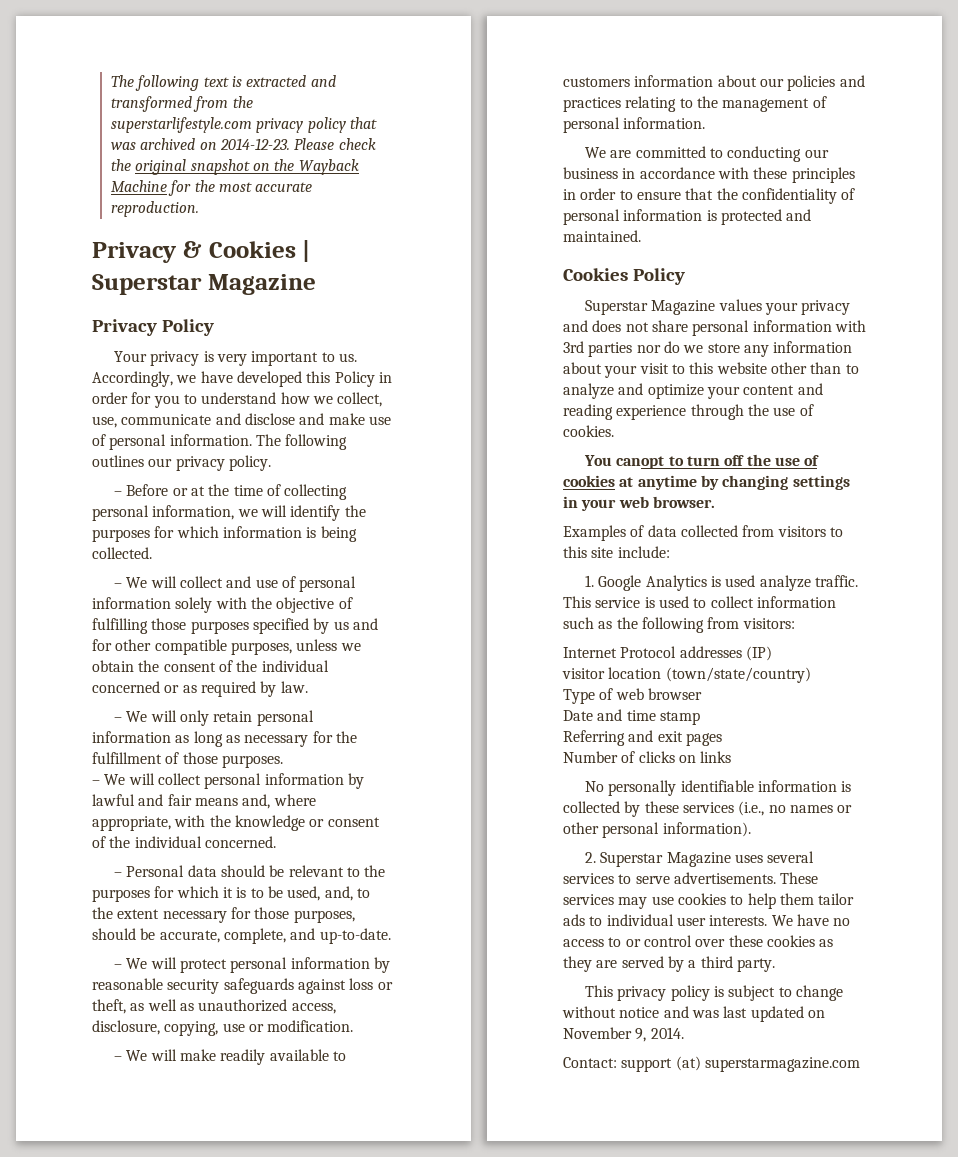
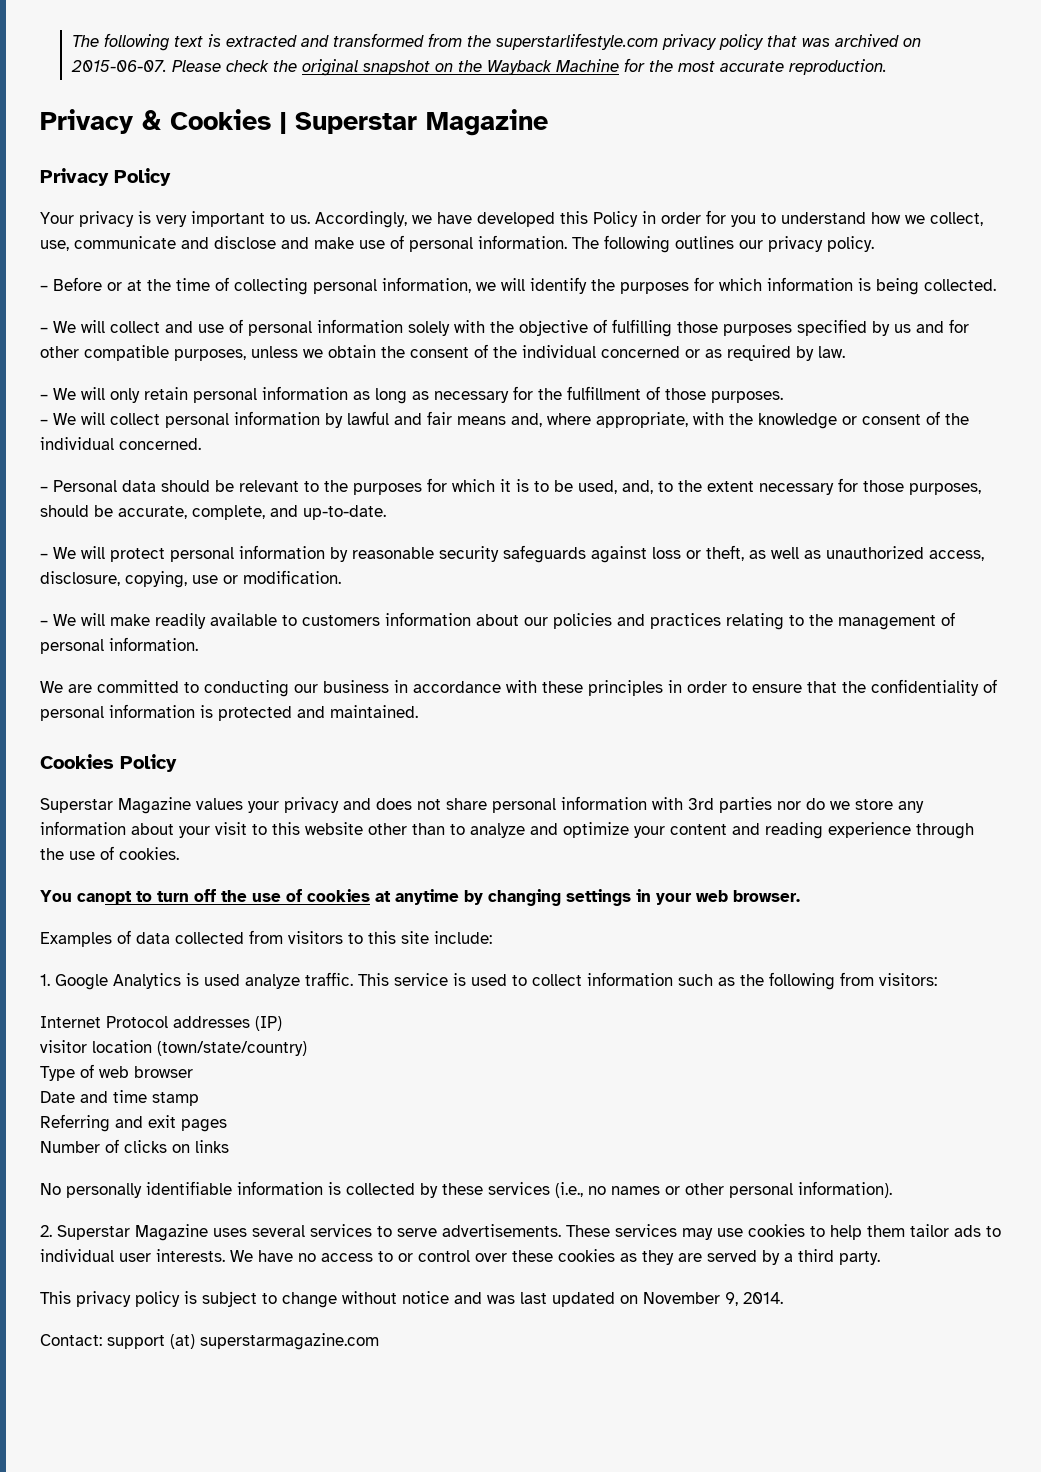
- The following text is extracted and transformed from the superstarlifestyle.com privacy policy that was archived on 2014-12-23.
+ The following text is extracted and transformed from the superstarlifestyle.com privacy policy that was archived on 2015-06-07.

